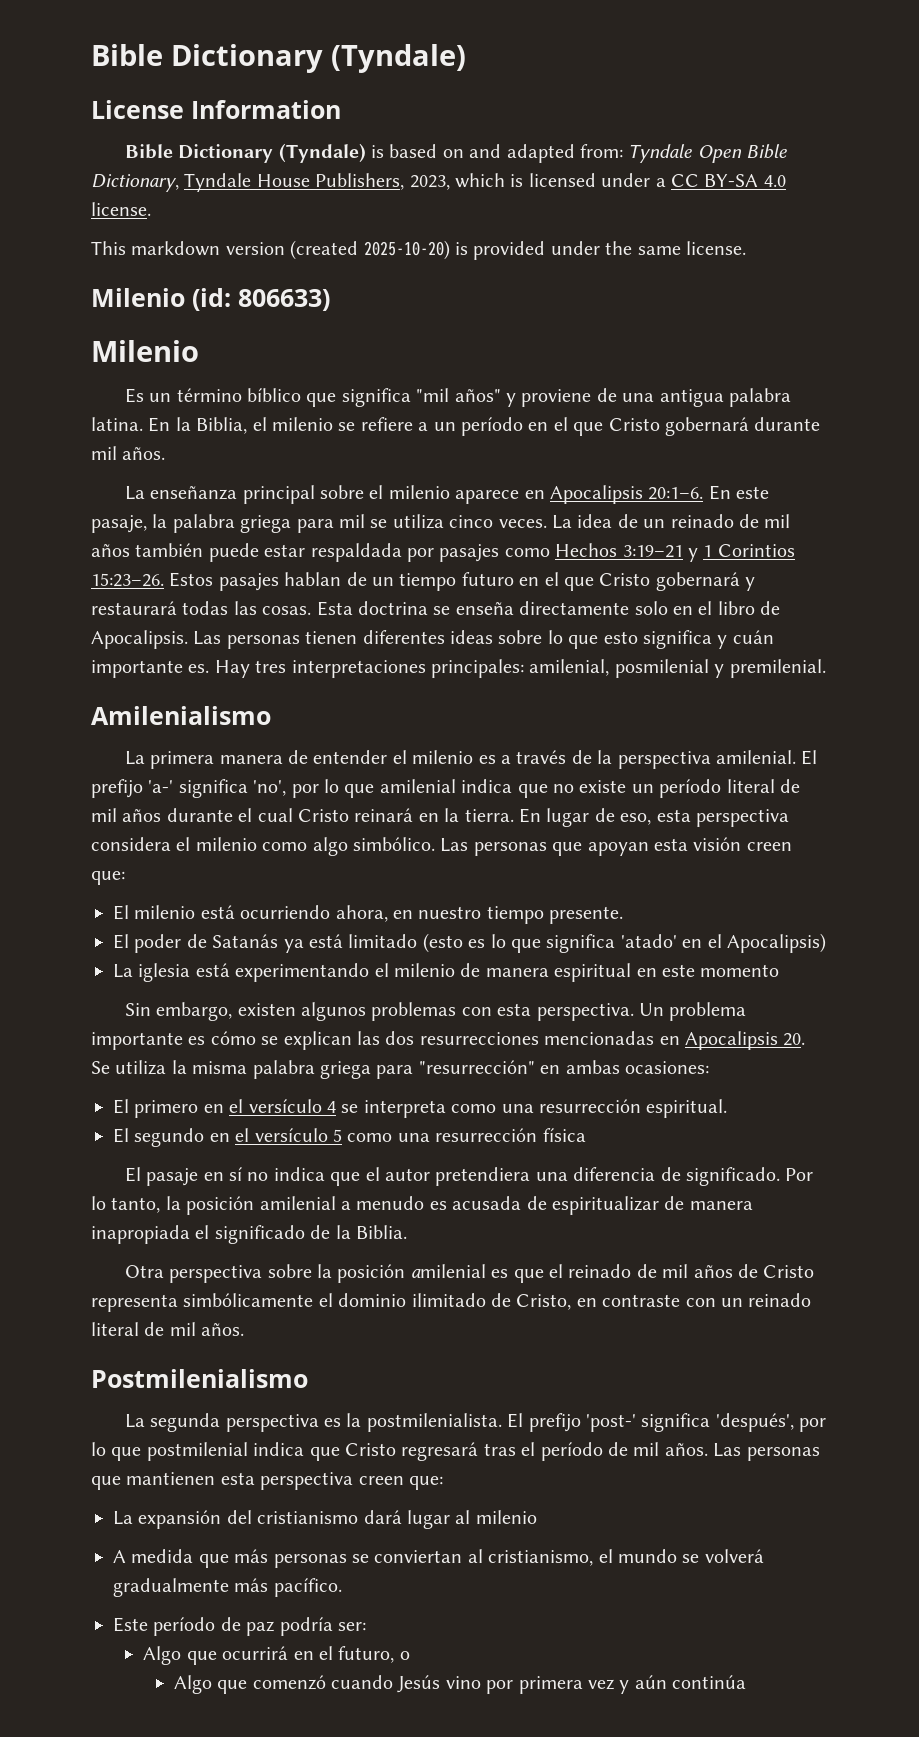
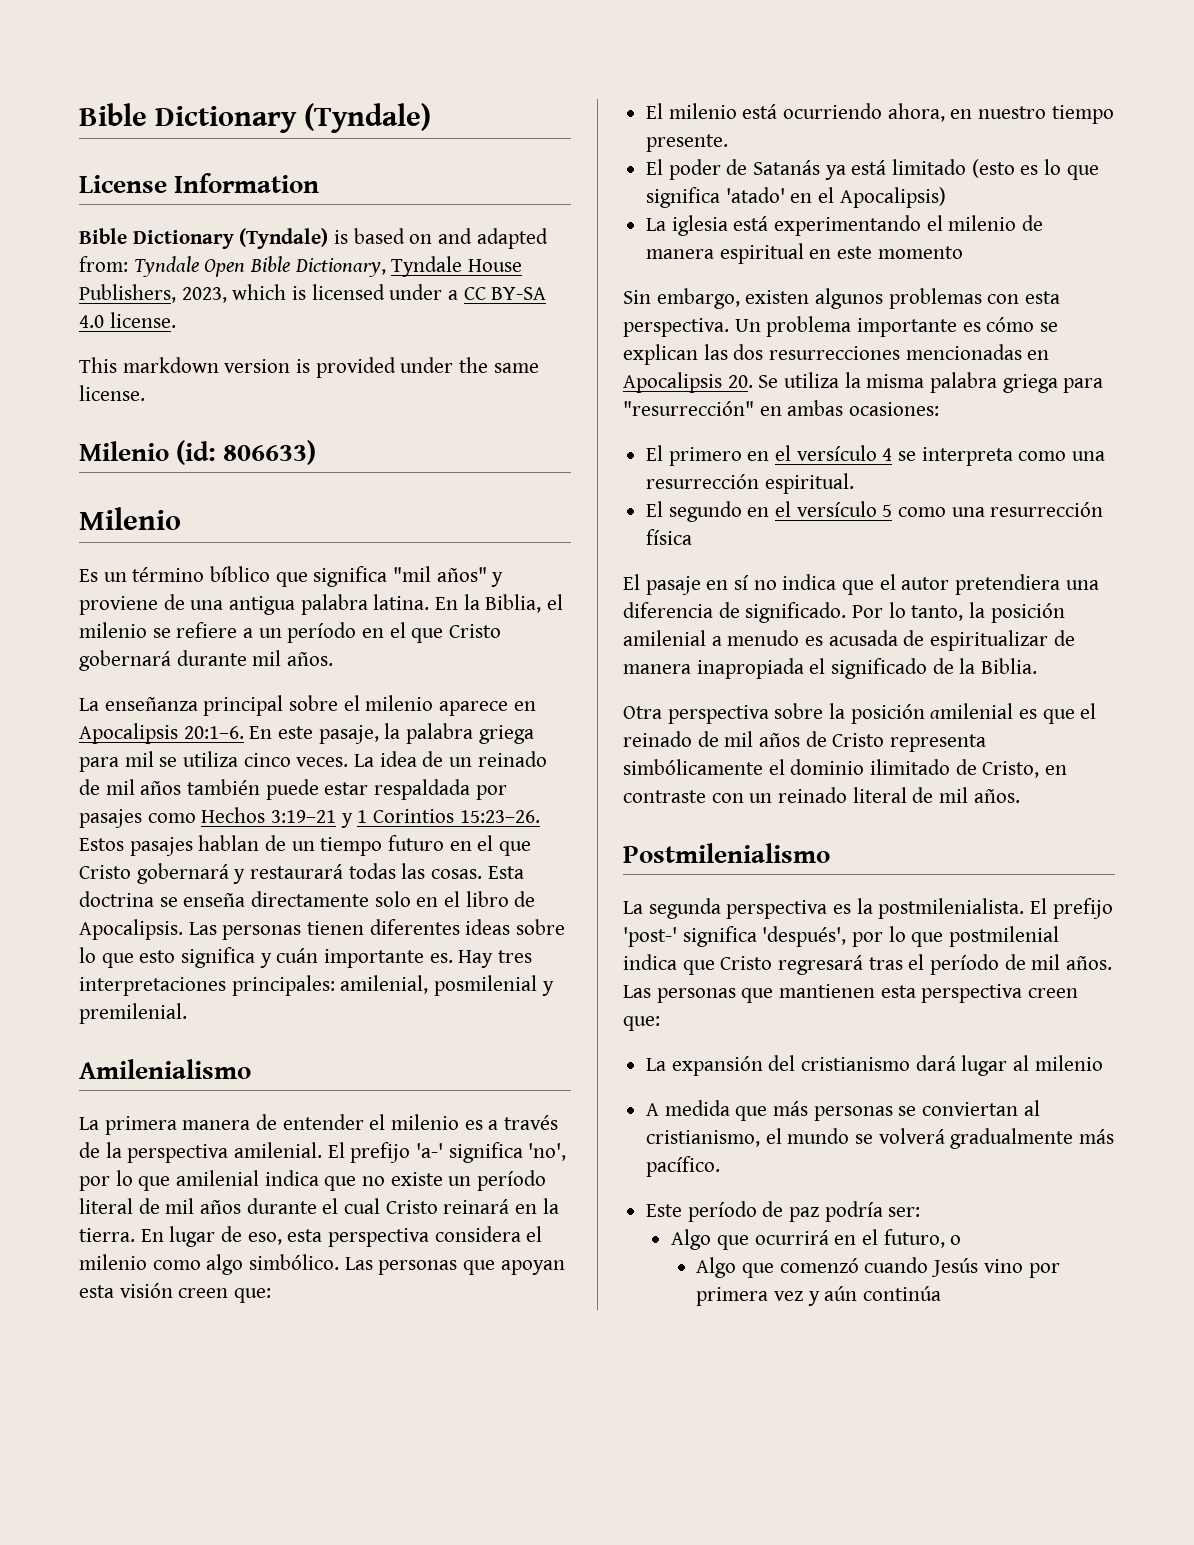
- This markdown version (created 2025-10-20) is provided under the same license.
+ This markdown version is provided under the same license.

